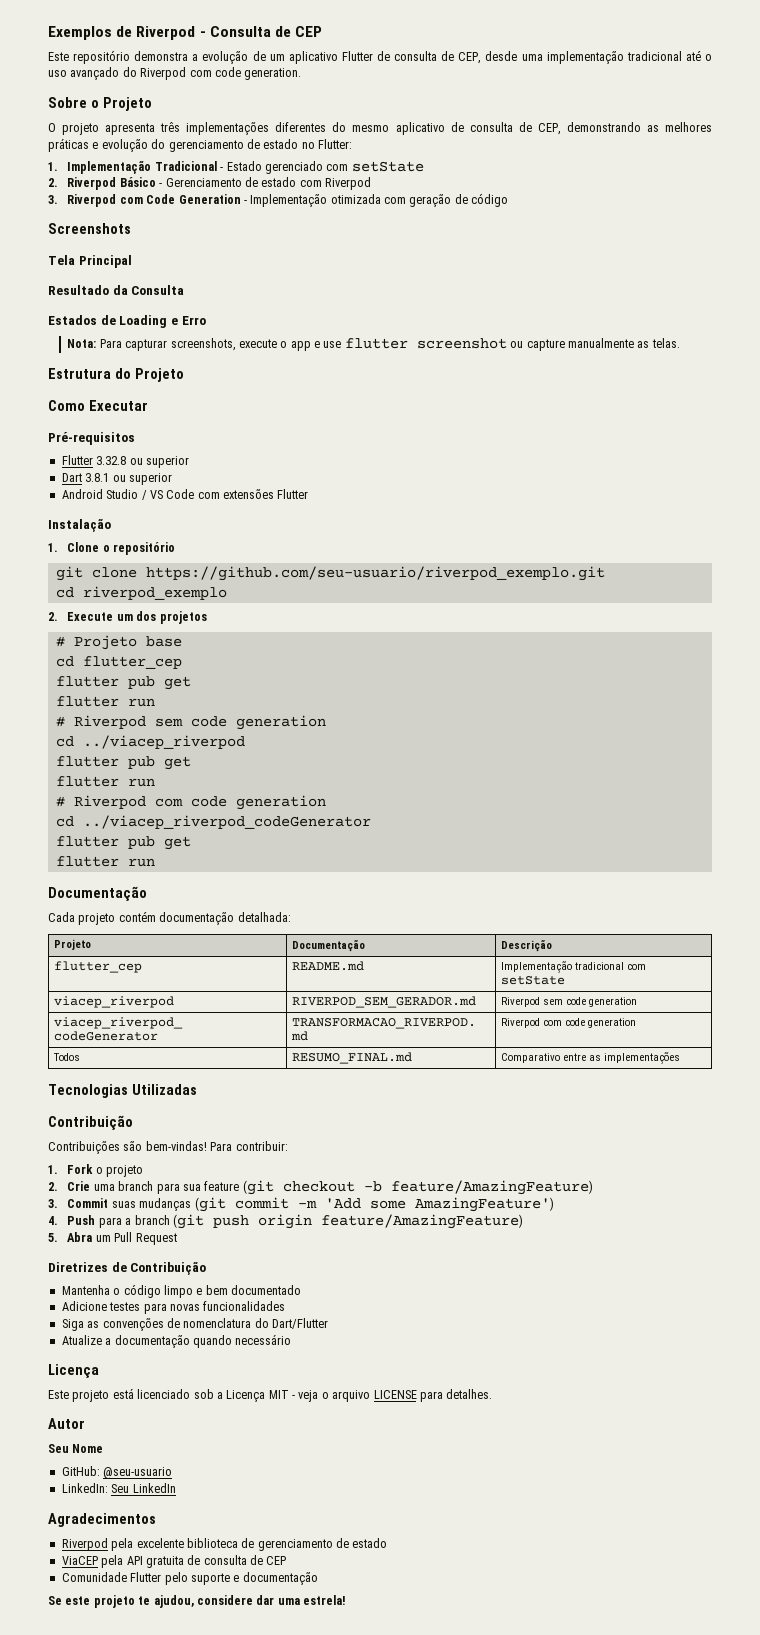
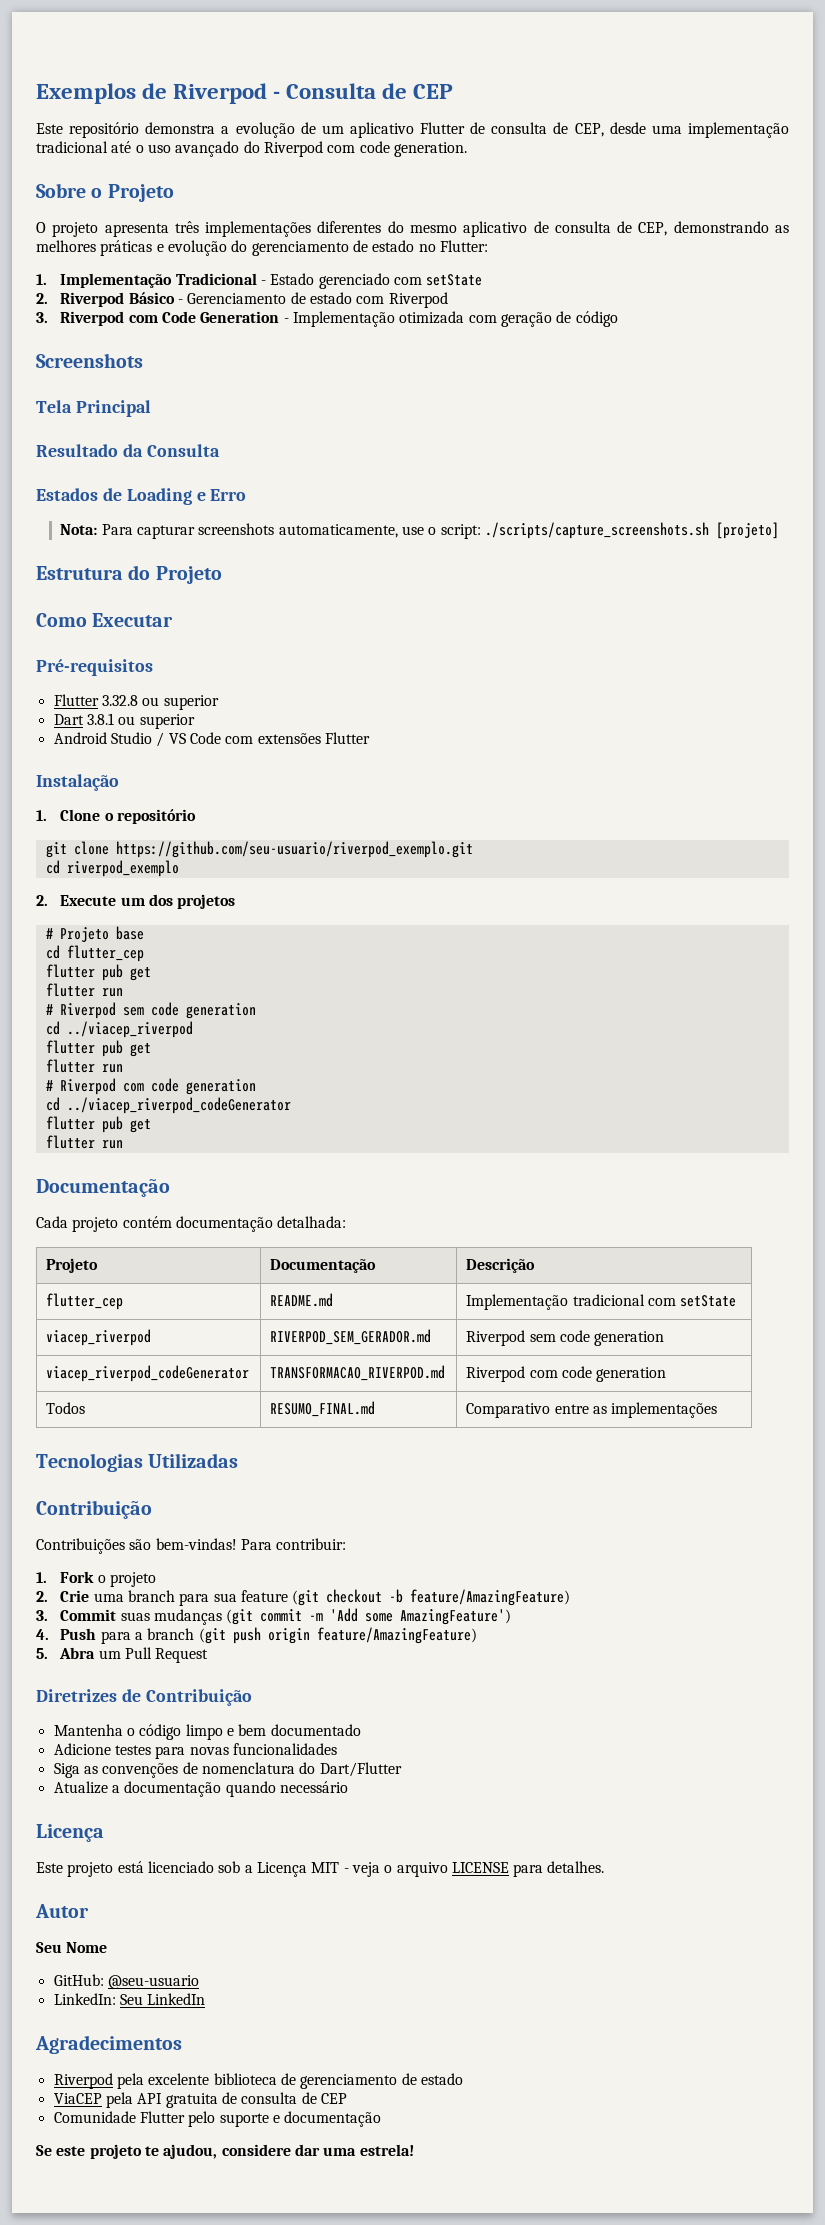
- Nota: Para capturar screenshots, execute o app e use flutter screenshot ou capture manualmente as telas.
+ Nota: Para capturar screenshots automaticamente, use o script: ./scripts/capture_screenshots.sh [projeto]

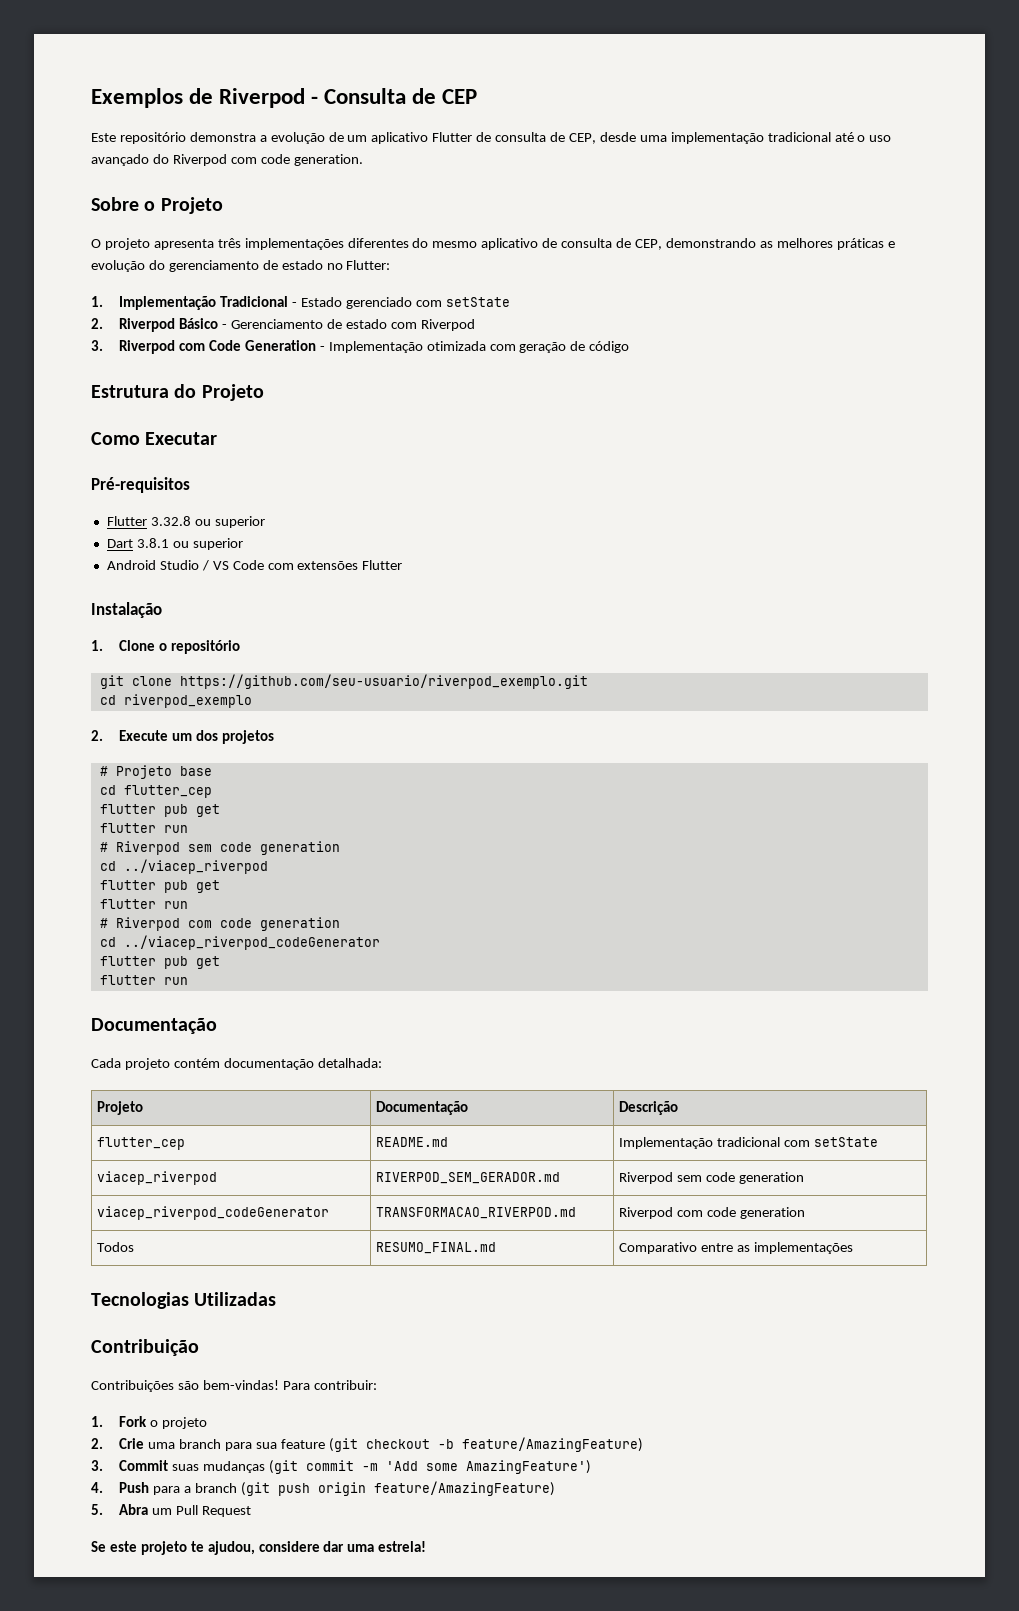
- Screenshots
- Tela Principal
- Resultado da Consulta
- Estados de Loading e Erro
- Nota: Para capturar screenshots automaticamente, use o script: ./scripts/capture_screenshots.sh [projeto]
- Diretrizes de Contribuição
- Mantenha o código limpo e bem documentado
- Adicione testes para novas funcionalidades
- Siga as convenções de nomenclatura do Dart/Flutter
- Atualize a documentação quando necessário
- Licença
- Este projeto está licenciado sob a Licença MIT - veja o arquivo LICENSE para detalhes.
- Autor
- Seu Nome
- GitHub: @seu-usuario
- LinkedIn: Seu LinkedIn
- Agradecimentos
- Riverpod pela excelente biblioteca de gerenciamento de estado
- ViaCEP pela API gratuita de consulta de CEP
- Comunidade Flutter pelo suporte e documentação

